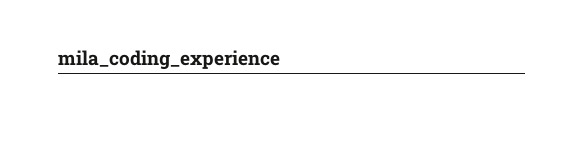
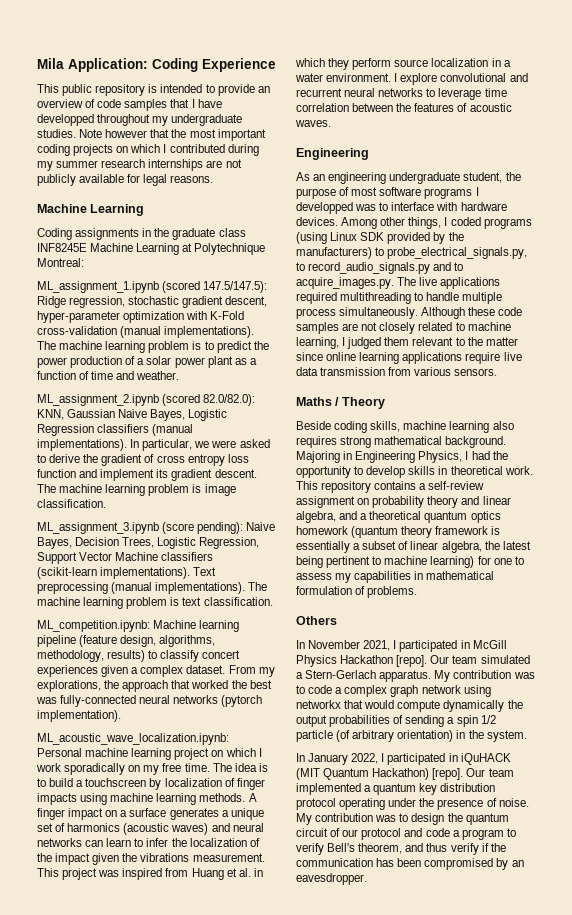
- mila_coding_experience
+ Mila Application: Coding Experience
+ This public repository is intended to provide an overview of code samples that I have developped throughout my undergraduate studies. Note however that the most important coding projects on which I contributed during my summer research internships are not publicly available for legal reasons.
+ Machine Learning
+ Coding assignments in the graduate class INF8245E Machine Learning at Polytechnique Montreal:
+ ML_assignment_1.ipynb (scored 147.5/147.5): Ridge regression, stochastic gradient descent, hyper-parameter optimization with K-Fold cross-validation (manual implementations). The machine learning problem is to predict the power production of a solar power plant as a function of time and weather.
+ ML_assignment_2.ipynb (scored 82.0/82.0): KNN, Gaussian Naive Bayes, Logistic Regression classifiers (manual implementations). In particular, we were asked to derive the gradient of cross entropy loss function and implement its gradient descent. The machine learning problem is image classification.
+ ML_assignment_3.ipynb (score pending): Naive Bayes, Decision Trees, Logistic Regression, Support Vector Machine classifiers (scikit-learn implementations). Text preprocessing (manual implementations). The machine learning problem is text classification.
+ ML_competition.ipynb: Machine learning pipeline (feature design, algorithms, methodology, results) to classify concert experiences given a complex dataset. From my explorations, the approach that worked the best was fully-connected neural networks (pytorch implementation).
+ ML_acoustic_wave_localization.ipynb: Personal machine learning project on which I work sporadically on my free time. The idea is to build a touchscreen by localization of finger impacts using machine learning methods. A finger impact on a surface generates a unique set of harmonics (acoustic waves) and neural networks can learn to infer the localization of the impact given the vibrations measurement. This project was inspired from Huang et al. in which they perform source localization in a water environment. I explore convolutional and recurrent neural networks to leverage time correlation between the features of acoustic waves.
+ Engineering
+ As an engineering undergraduate student, the purpose of most software programs I developped was to interface with hardware devices. Among other things, I coded programs (using Linux SDK provided by the manufacturers) to probe_electrical_signals.py, to record_audio_signals.py and to acquire_images.py. The live applications required multithreading to handle multiple process simultaneously. Although these code samples are not closely related to machine learning, I judged them relevant to the matter since online learning applications require live data transmission from various sensors.
+ Maths / Theory
+ Beside coding skills, machine learning also requires strong mathematical background. Majoring in Engineering Physics, I had the opportunity to develop skills in theoretical work. This repository contains a self-review assignment on probability theory and linear algebra, and a theoretical quantum optics homework (quantum theory framework is essentially a subset of linear algebra, the latest being pertinent to machine learning) for one to assess my capabilities in mathematical formulation of problems.
+ Others
+ In November 2021, I participated in McGill Physics Hackathon [repo]. Our team simulated a Stern-Gerlach apparatus. My contribution was to code a complex graph network using networkx that would compute dynamically the output probabilities of sending a spin 1/2 particle (of arbitrary orientation) in the system.
+ In January 2022, I participated in iQuHACK (MIT Quantum Hackathon) [repo]. Our team implemented a quantum key distribution protocol operating under the presence of noise. My contribution was to design the quantum circuit of our protocol and code a program to verify Bell's theorem, and thus verify if the communication has been compromised by an eavesdropper.

